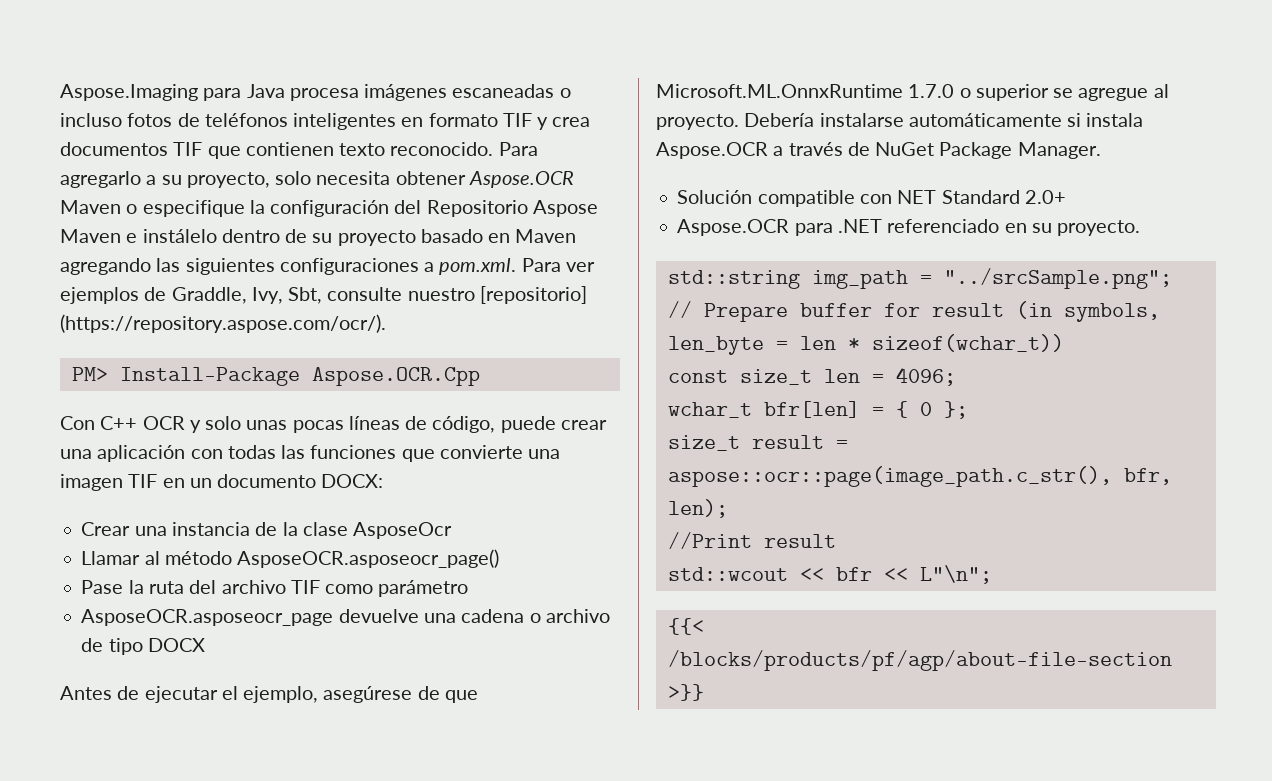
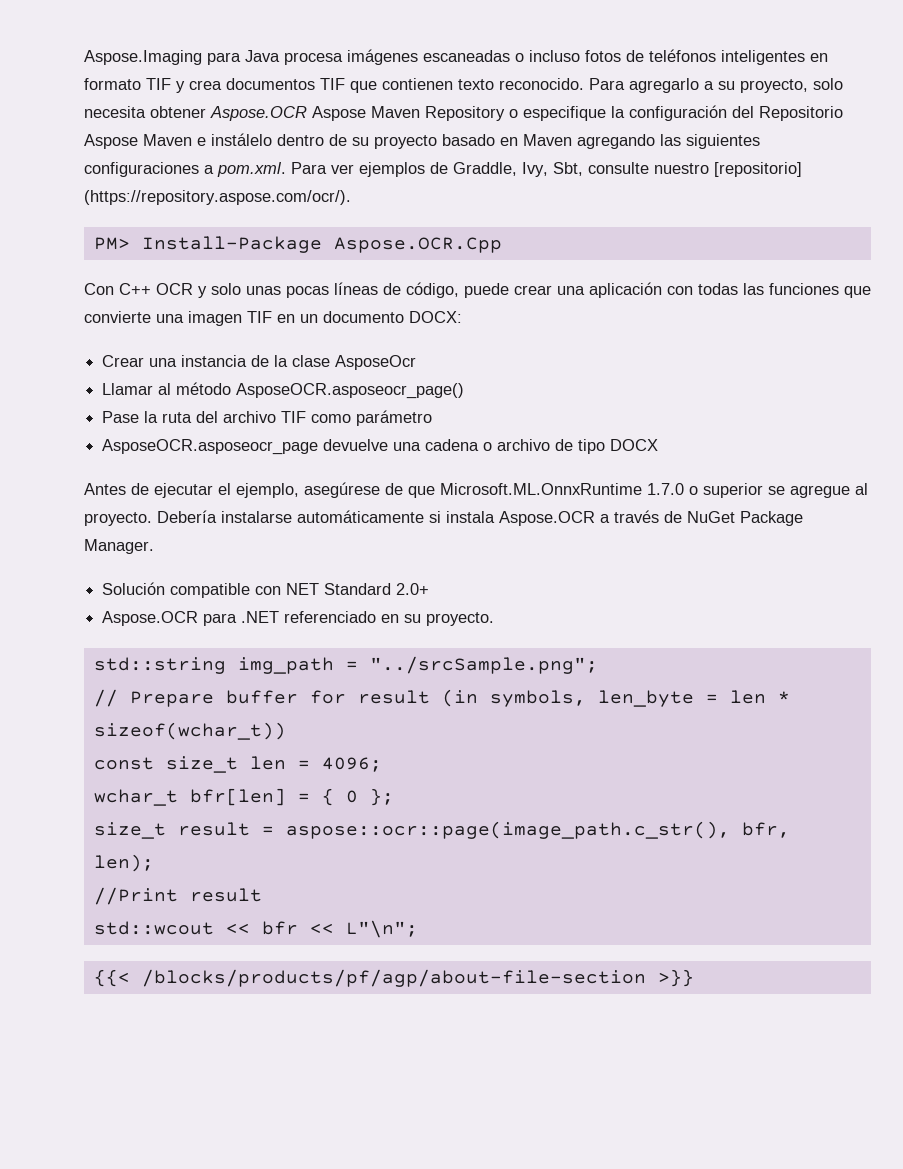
- Para agregarlo a su proyecto, solo necesita obtener Aspose.OCR Maven o especifique la configuración del Repositorio Aspose Maven e instálelo dentro de su proyecto basado en Maven agregando las siguientes configuraciones a pom.xml. Para ver ejemplos de Graddle, Ivy, Sbt, consulte nuestro [repositorio] (https://repository.aspose.com/ocr/).
+ Para agregarlo a su proyecto, solo necesita obtener Aspose.OCR Aspose Maven Repository o especifique la configuración del Repositorio Aspose Maven e instálelo dentro de su proyecto basado en Maven agregando las siguientes configuraciones a pom.xml. Para ver ejemplos de Graddle, Ivy, Sbt, consulte nuestro [repositorio] (https://repository.aspose.com/ocr/).

